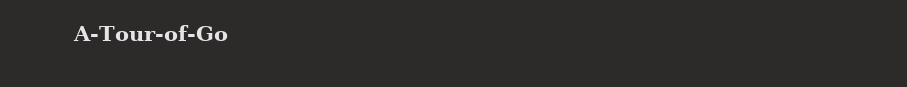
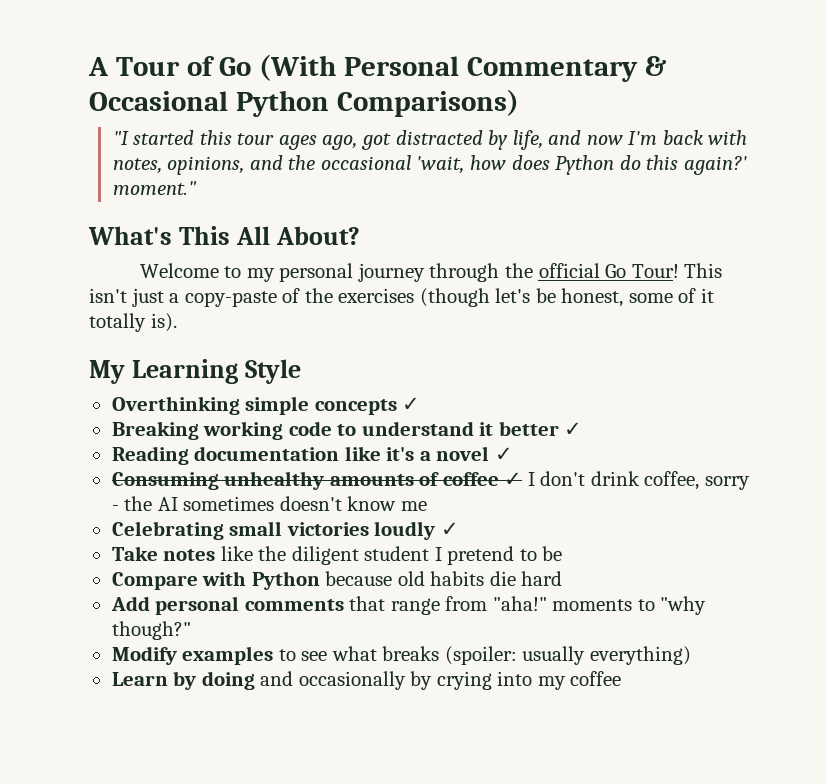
- A-Tour-of-Go
+ A Tour of Go (With Personal Commentary & Occasional Python Comparisons)
+ "I started this tour ages ago, got distracted by life, and now I'm back with notes, opinions, and the occasional 'wait, how does Python do this again?' moment."
+ What's This All About?
+ Welcome to my personal journey through the official Go Tour! This isn't just a copy-paste of the exercises (though let's be honest, some of it totally is).
+ My Learning Style
+ Overthinking simple concepts ✓
+ Breaking working code to understand it better ✓
+ Reading documentation like it's a novel ✓
+ Consuming unhealthy amounts of coffee ✓ I don't drink coffee, sorry - the AI sometimes doesn't know me
+ Celebrating small victories loudly ✓
+ Take notes like the diligent student I pretend to be
+ Compare with Python because old habits die hard
+ Add personal comments that range from "aha!" moments to "why though?"
+ Modify examples to see what breaks (spoiler: usually everything)
+ Learn by doing and occasionally by crying into my coffee

